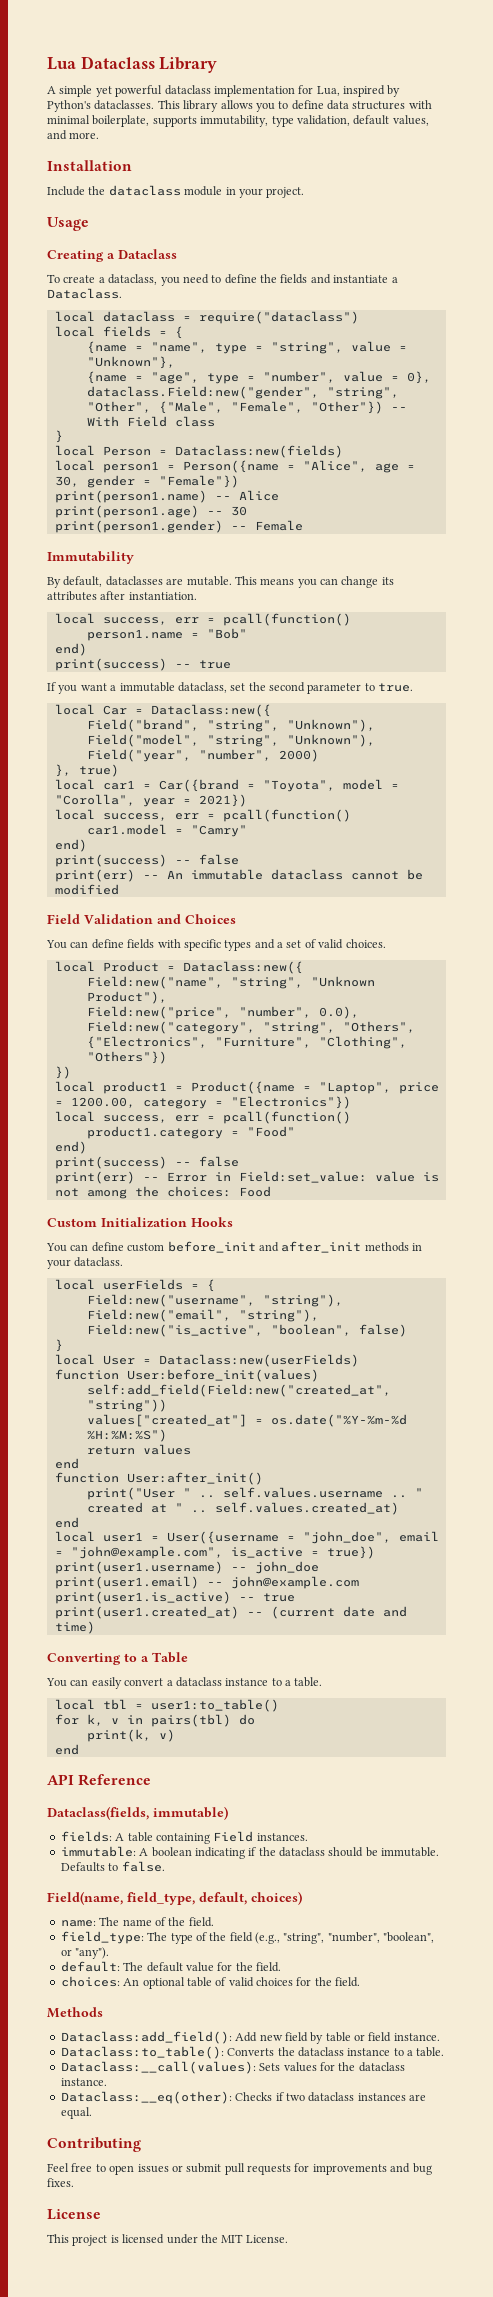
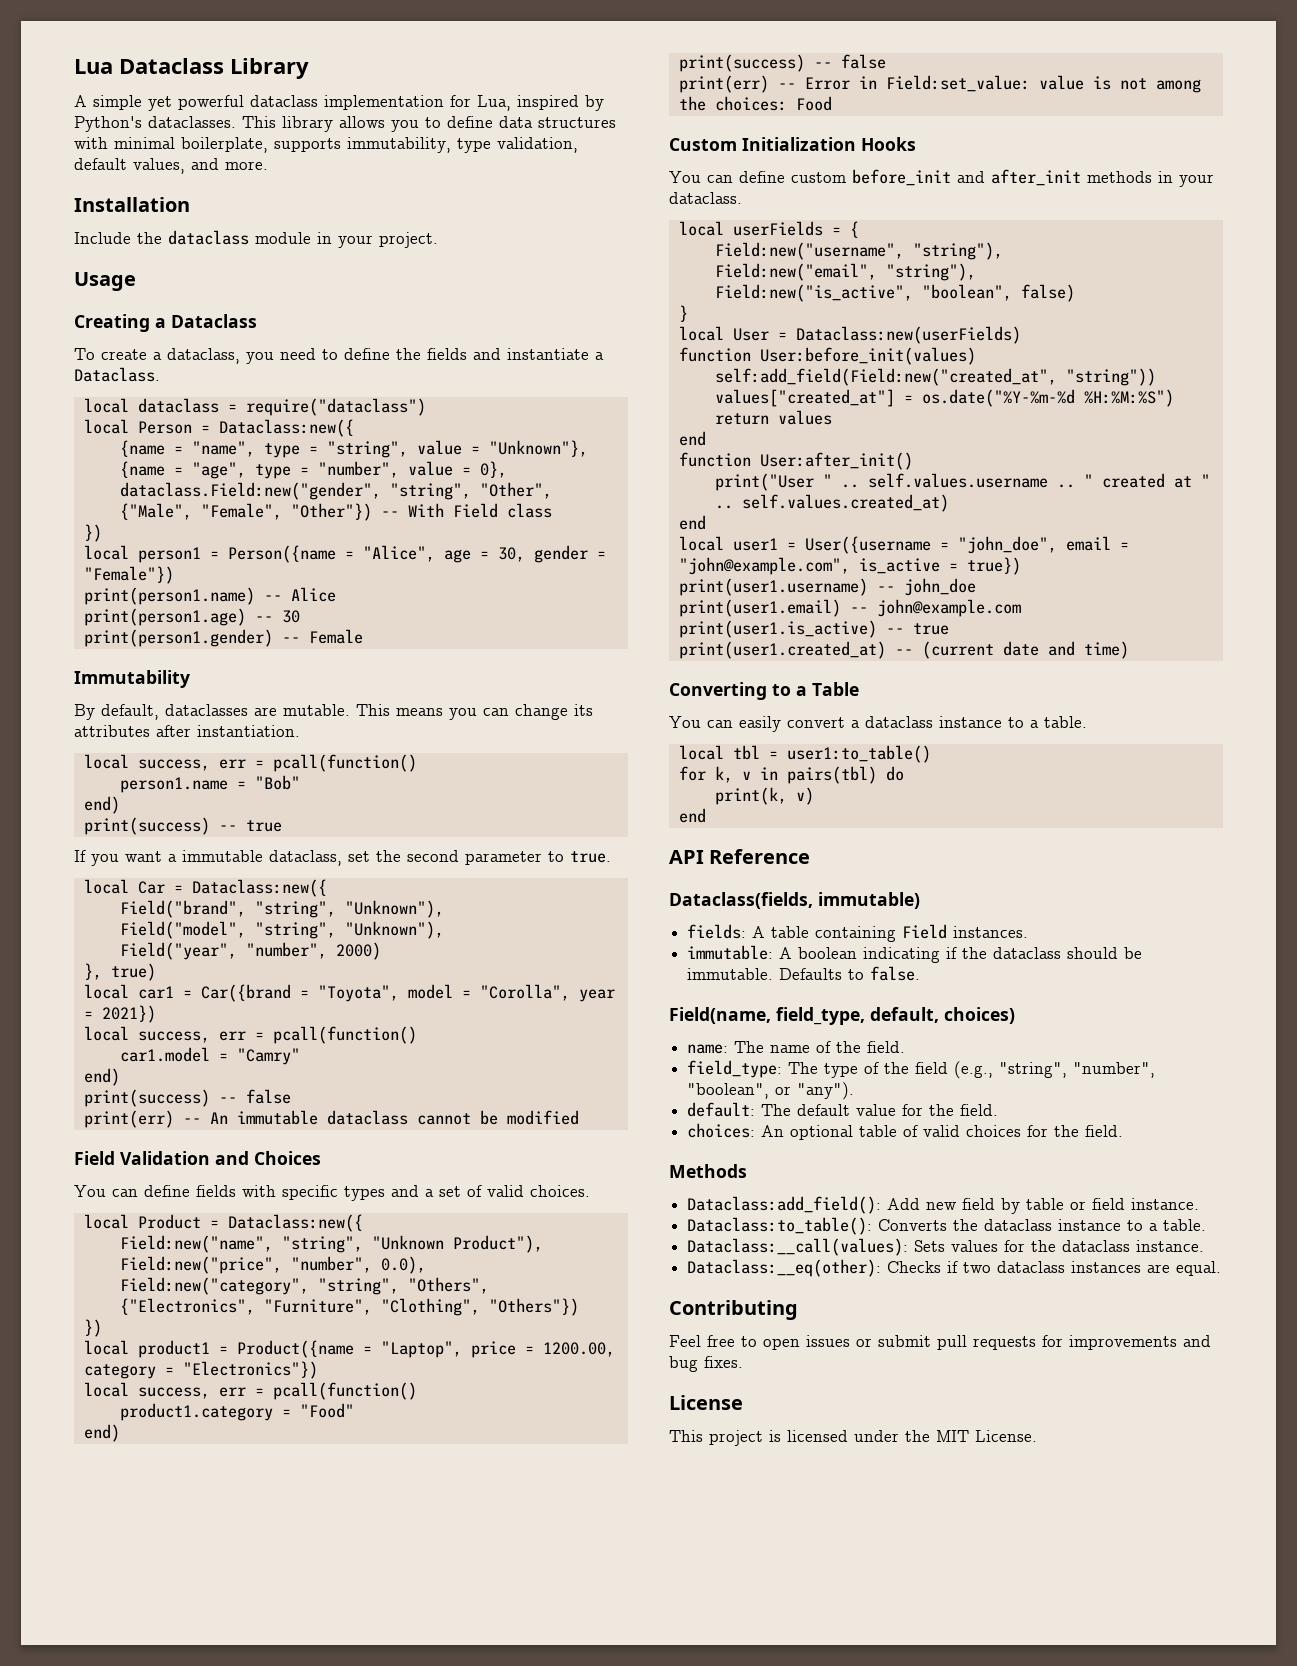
- local fields = {
+ local Person = Dataclass:new({
  dataclass.Field:new("gender", "string", "Other", {"Male", "Female", "Other"}) -- With Field class
- }
- local Person = Dataclass:new(fields)
+ })

